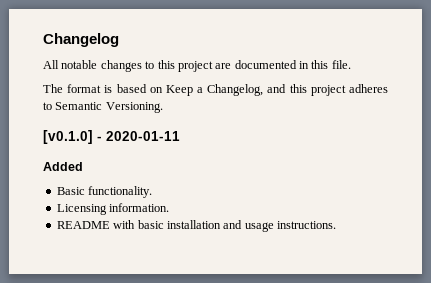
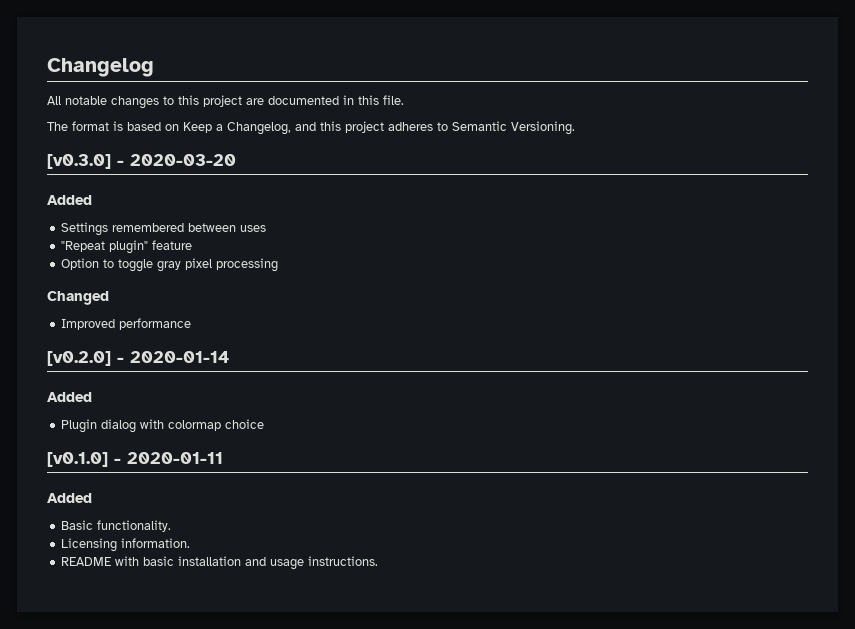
+ [v0.3.0] - 2020-03-20
+ Added
+ Settings remembered between uses
+ "Repeat plugin" feature
+ Option to toggle gray pixel processing
+ Changed
+ Improved performance
+ [v0.2.0] - 2020-01-14
+ Added
+ Plugin dialog with colormap choice

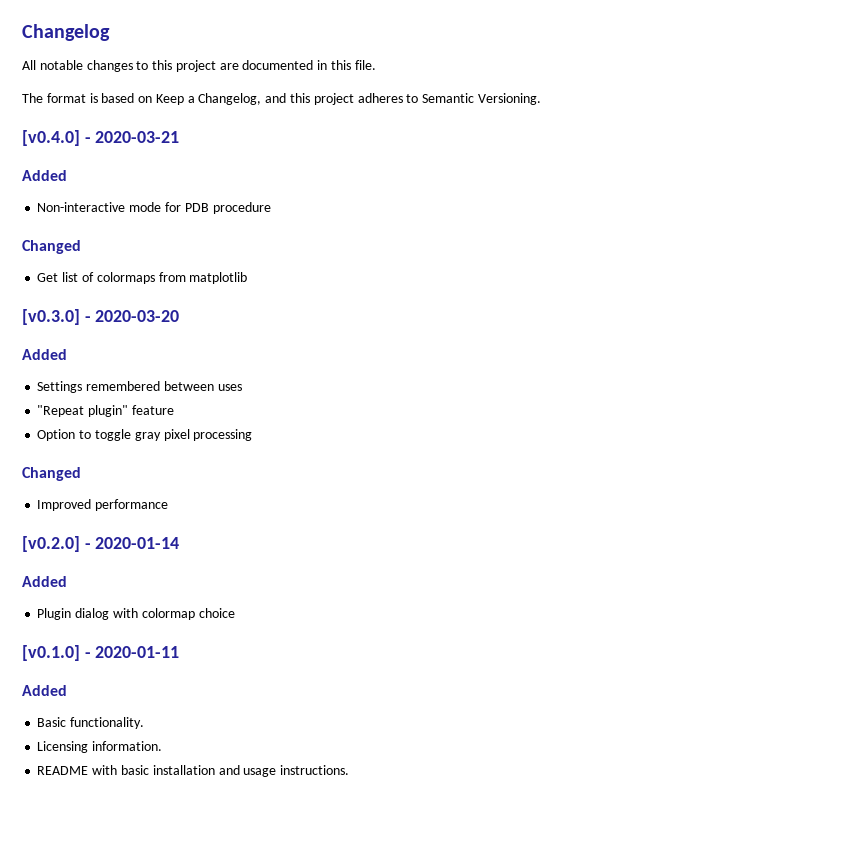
+ [v0.4.0] - 2020-03-21
+ Added
+ Non-interactive mode for PDB procedure
+ Changed
+ Get list of colormaps from matplotlib

